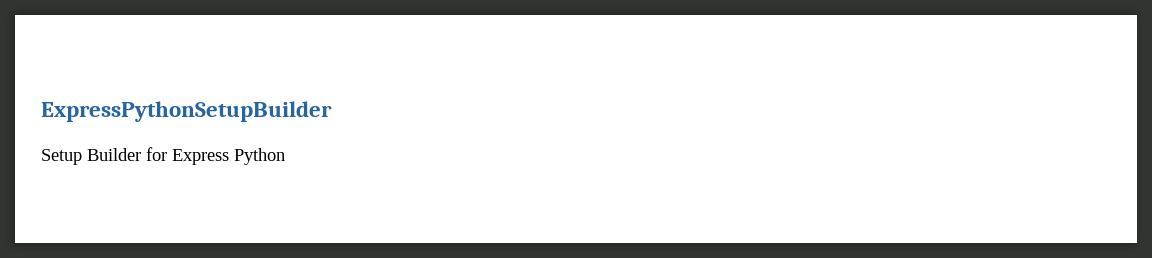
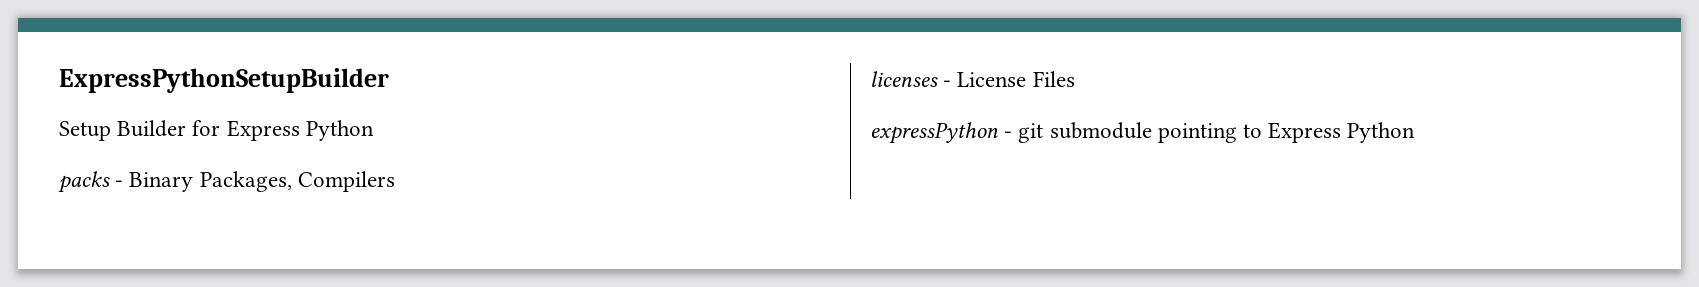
+ packs - Binary Packages, Compilers
+ licenses - License Files
+ expressPython - git submodule pointing to Express Python

